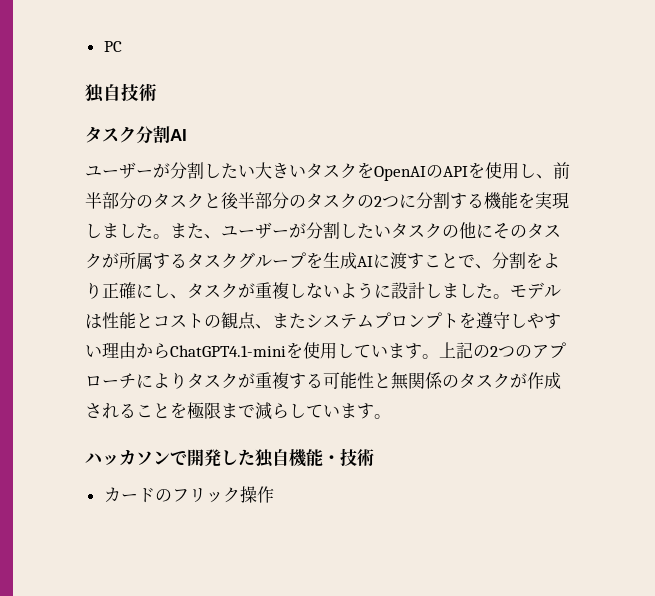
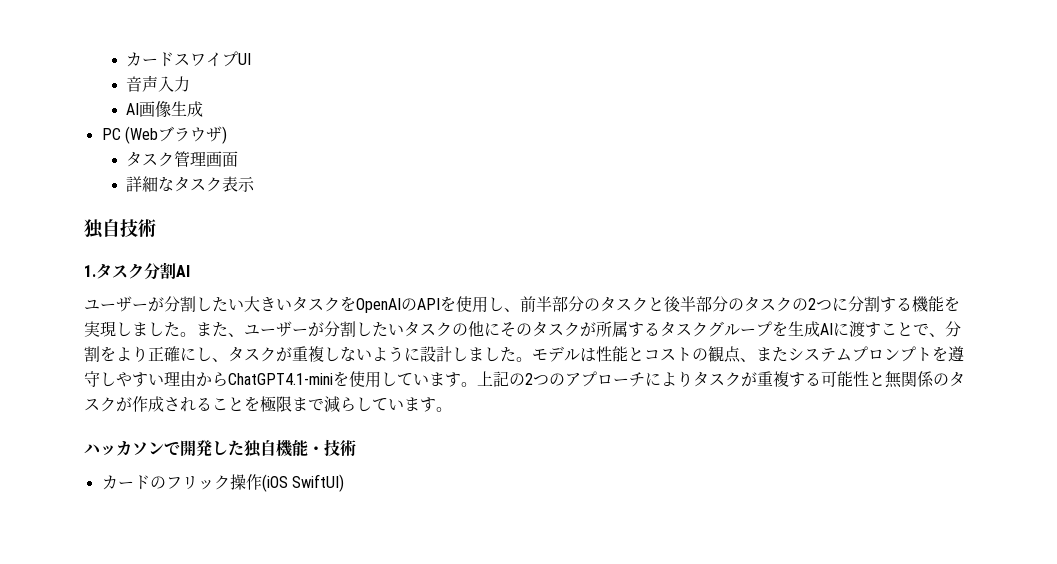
- PC
+ カードスワイプUI
+ 音声入力
+ AI画像生成
+ PC (Webブラウザ)
+ タスク管理画面
+ 詳細なタスク表示
- タスク分割AI
+ 1.タスク分割AI
- カードのフリック操作
+ カードのフリック操作(iOS SwiftUI)

